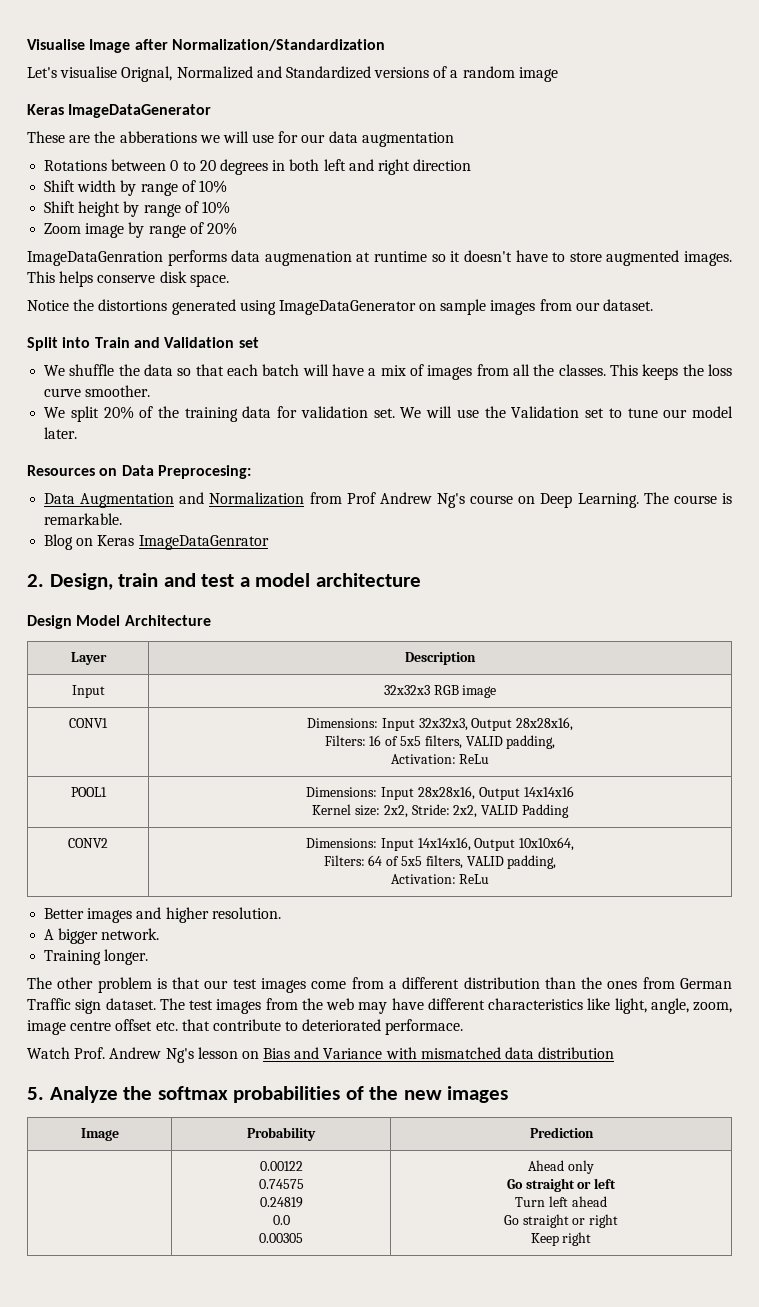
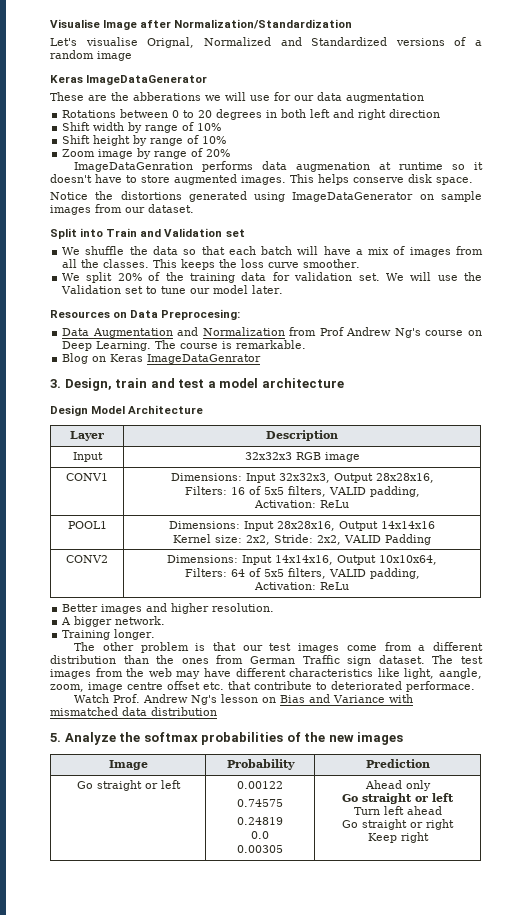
- 2. Design, train and test a model architecture
+ 3. Design, train and test a model architecture
- The test images from the web may have different characteristics like light, angle, zoom, image centre offset etc. that contribute to deteriorated performace.
+ The test images from the web may have different characteristics like light, aangle, zoom, image centre offset etc. that contribute to deteriorated performace.
- | 0.00122
+ Go straight or left | 0.00122

